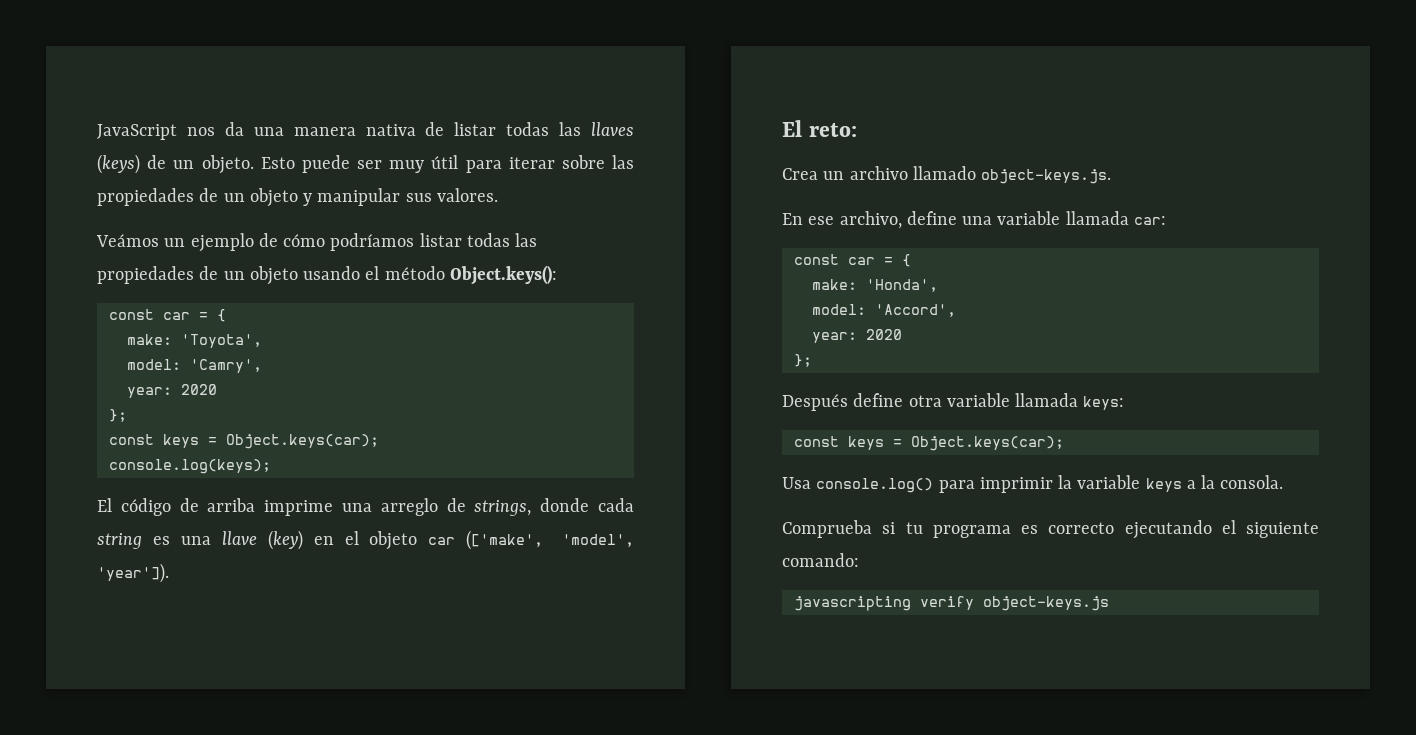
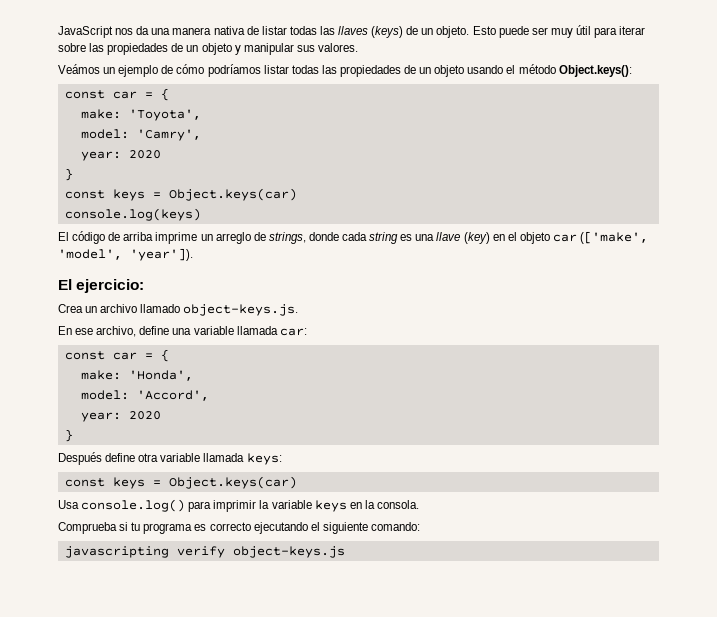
  model: 'Camry',
  year: 2020
- };
- const keys = Object.keys(car);
- console.log(keys);
+ }
+ const keys = Object.keys(car)
+ console.log(keys)
- El código de arriba imprime una arreglo de strings, donde cada string es una llave (key) en el objeto car (['make', 'model', 'year']).
+ El código de arriba imprime un arreglo de strings, donde cada string es una llave (key) en el objeto car (['make', 'model', 'year']).
- El reto:
+ El ejercicio:
  model: 'Accord',
  year: 2020
- };
+ }
  Después define otra variable llamada keys:
- const keys = Object.keys(car);
+ const keys = Object.keys(car)
- Usa console.log() para imprimir la variable keys a la consola.
+ Usa console.log() para imprimir la variable keys en la consola.

